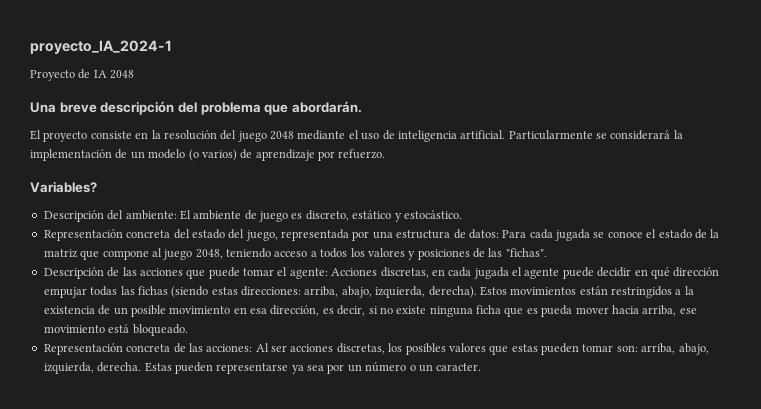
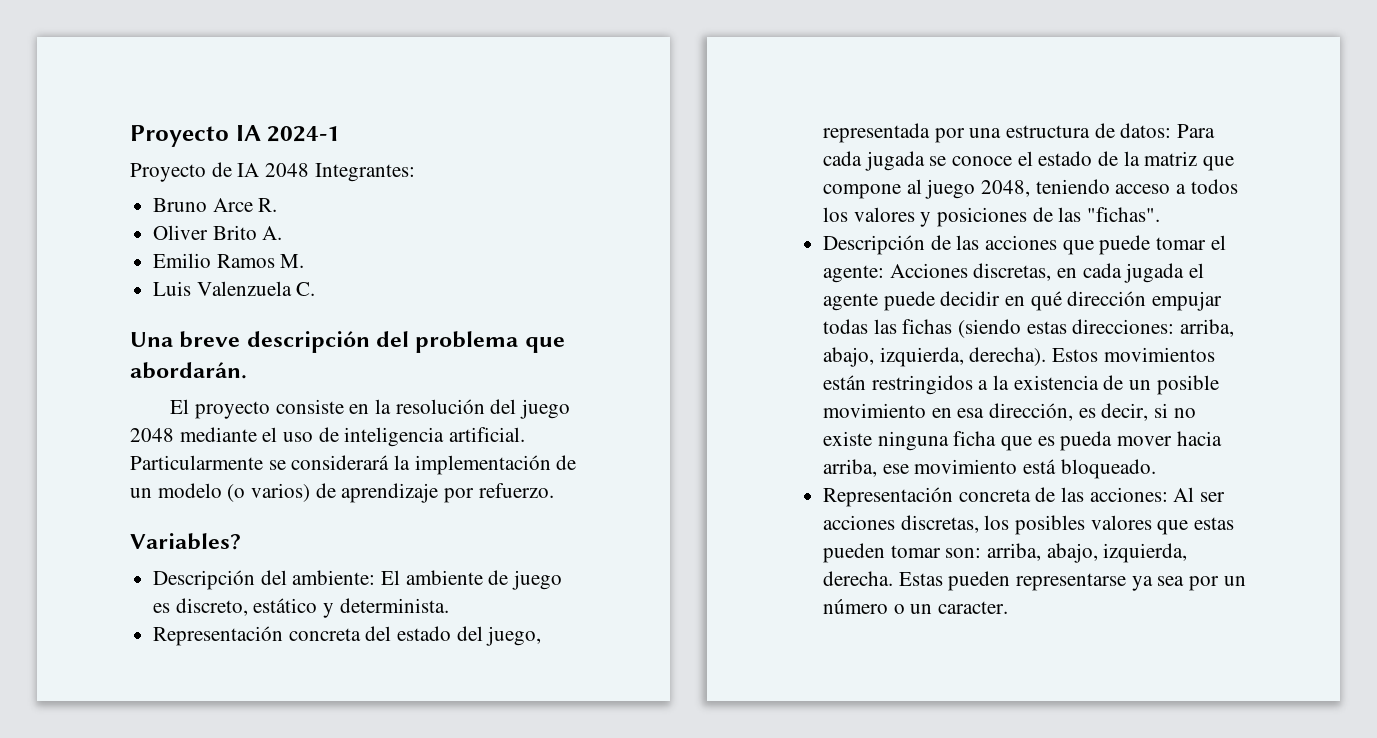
- proyecto_IA_2024-1
+ Proyecto IA 2024-1
- Proyecto de IA 2048
+ Proyecto de IA 2048 Integrantes:
+ Bruno Arce R.
+ Oliver Brito A.
+ Emilio Ramos M.
+ Luis Valenzuela C.
- Descripción del ambiente: El ambiente de juego es discreto, estático y estocástico.
+ Descripción del ambiente: El ambiente de juego es discreto, estático y determinista.

